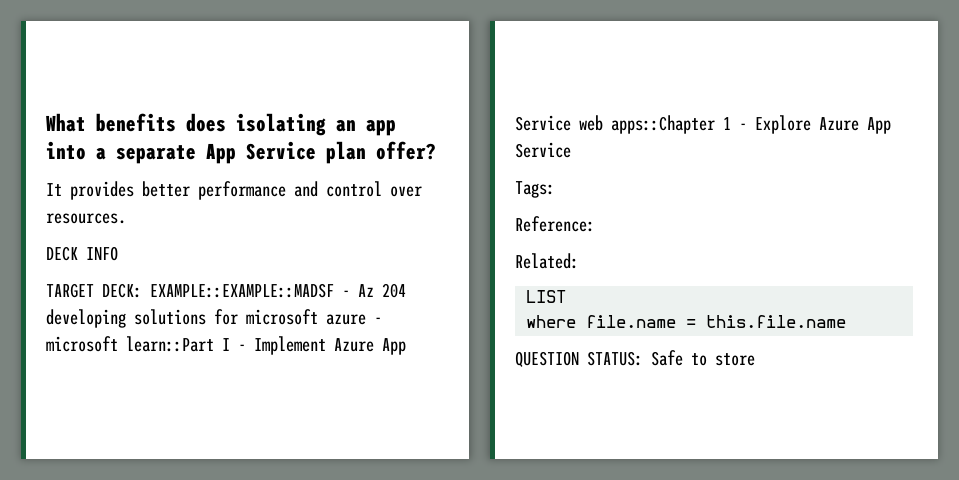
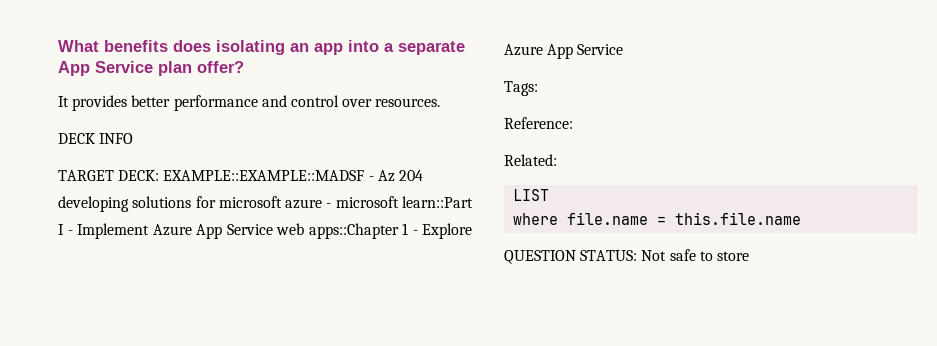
- QUESTION STATUS: Safe to store
+ QUESTION STATUS: Not safe to store

